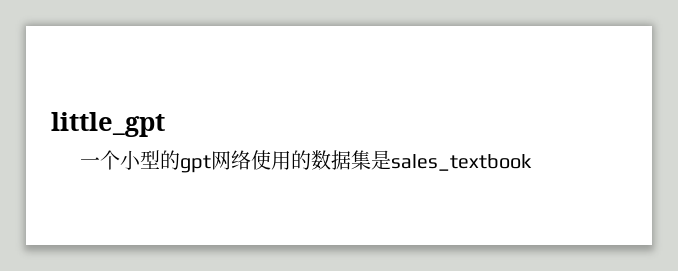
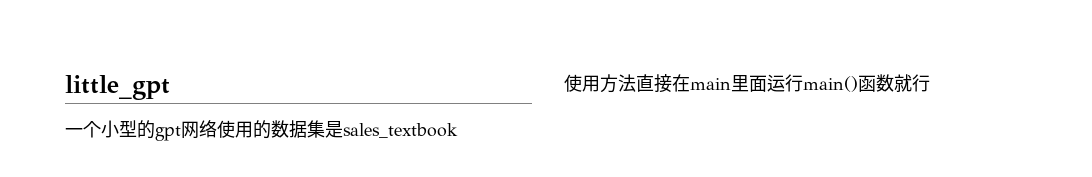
+ 使用方法直接在main里面运行main()函数就行

